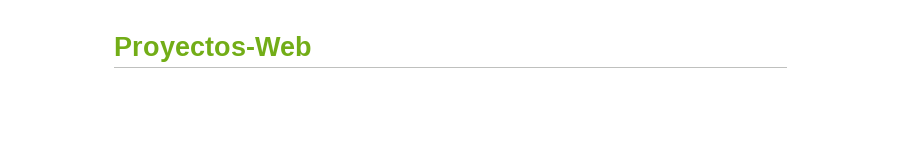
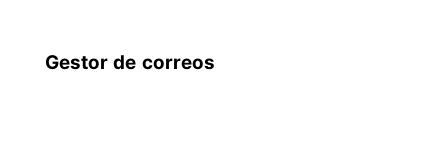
- Proyectos-Web
+ Gestor de correos

